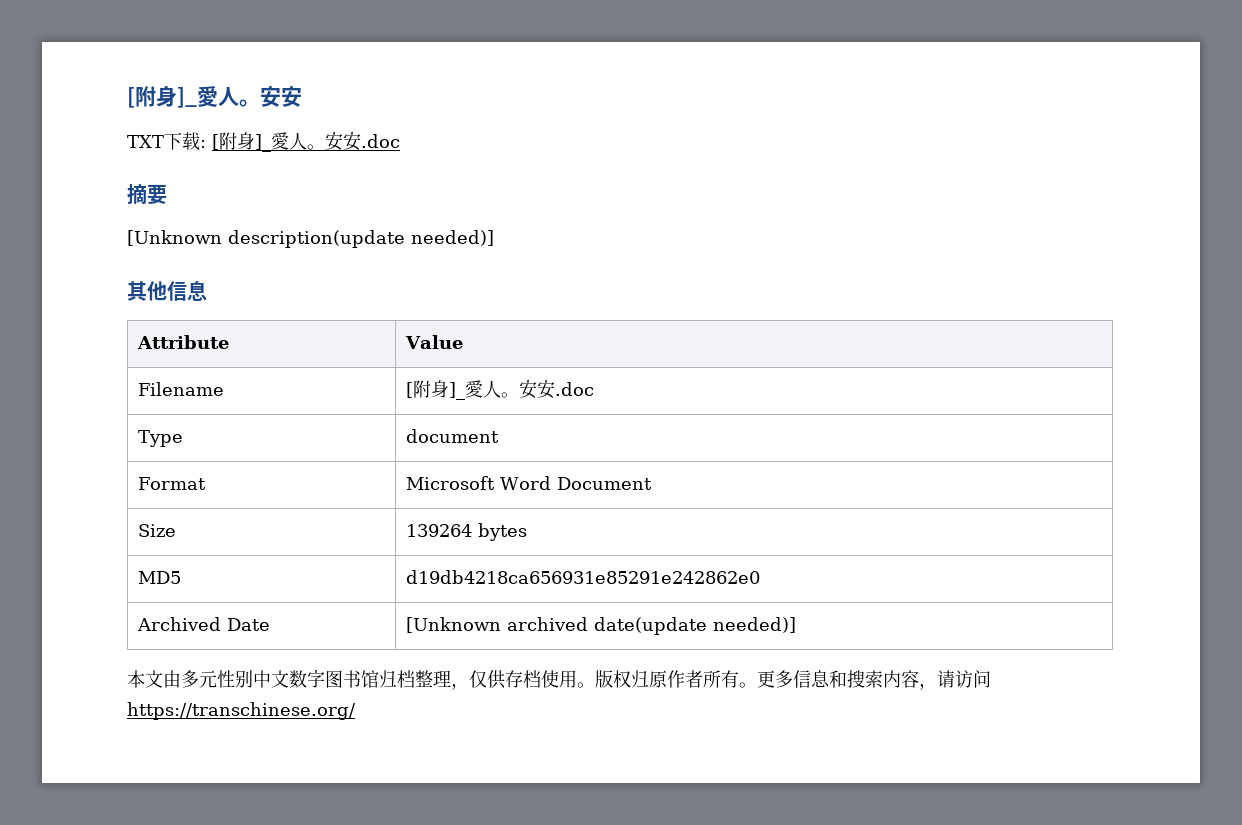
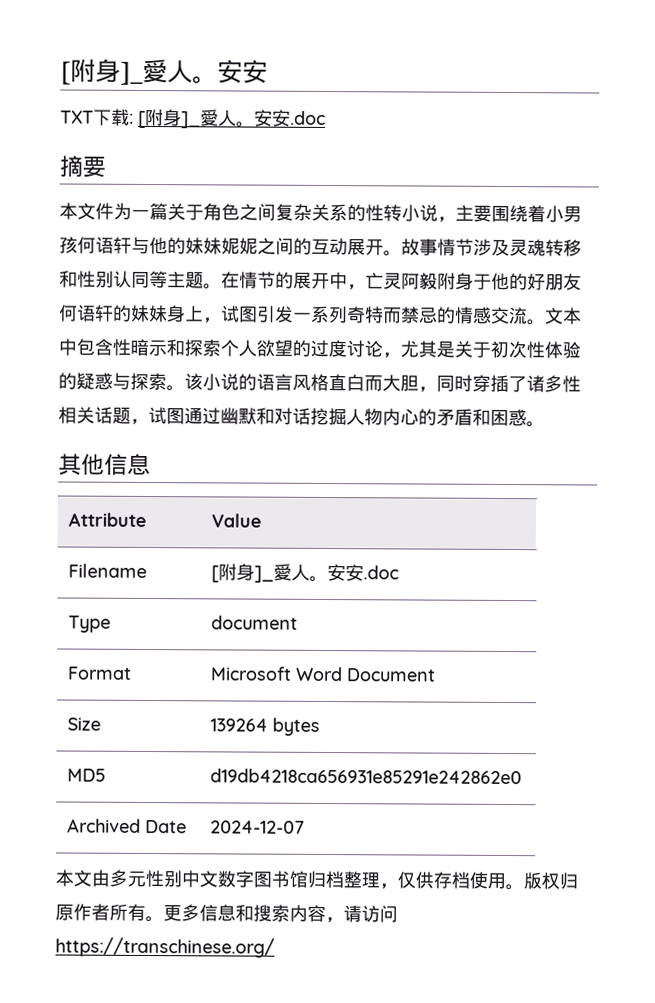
- [Unknown description(update needed)]
+ 本文件为一篇关于角色之间复杂关系的性转小说，主要围绕着小男孩何语轩与他的妹妹妮妮之间的互动展开。故事情节涉及灵魂转移和性别认同等主题。在情节的展开中，亡灵阿毅附身于他的好朋友何语轩的妹妹身上，试图引发一系列奇特而禁忌的情感交流。文本中包含性暗示和探索个人欲望的过度讨论，尤其是关于初次性体验的疑惑与探索。该小说的语言风格直白而大胆，同时穿插了诸多性相关话题，试图通过幽默和对话挖掘人物内心的矛盾和困惑。
- Archived Date | [Unknown archived date(update needed)]
+ Archived Date | 2024-12-07

